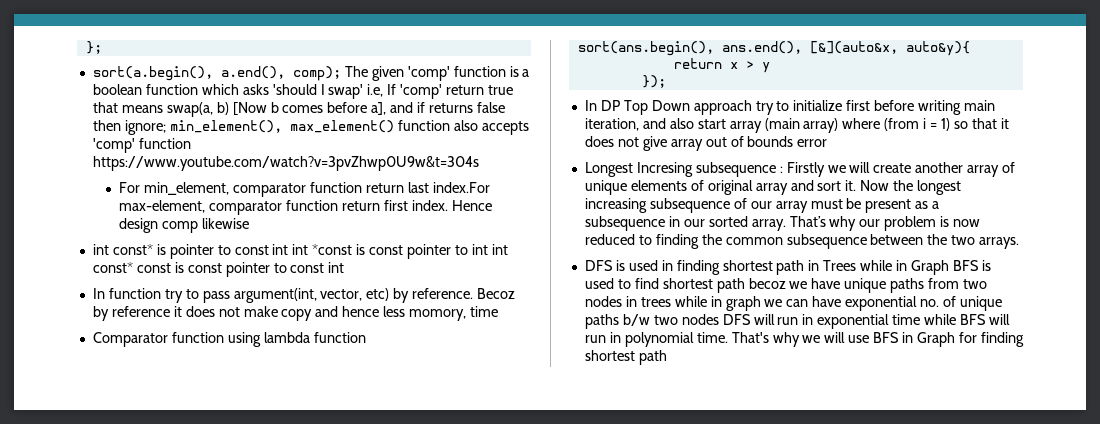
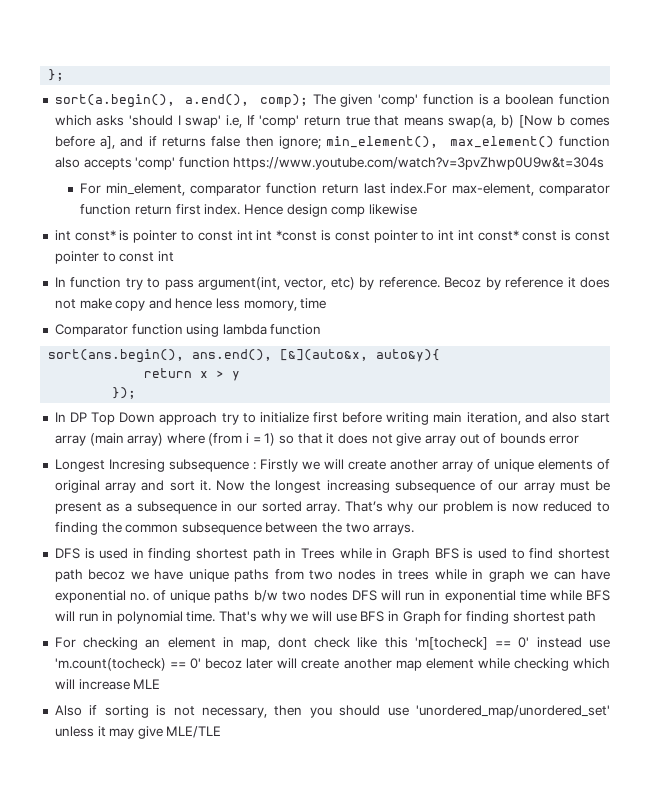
+ For checking an element in map, dont check like this 'm[tocheck] == 0' instead use 'm.count(tocheck) == 0' becoz later will create another map element while checking which will increase MLE
+ Also if sorting is not necessary, then you should use 'unordered_map/unordered_set' unless it may give MLE/TLE

